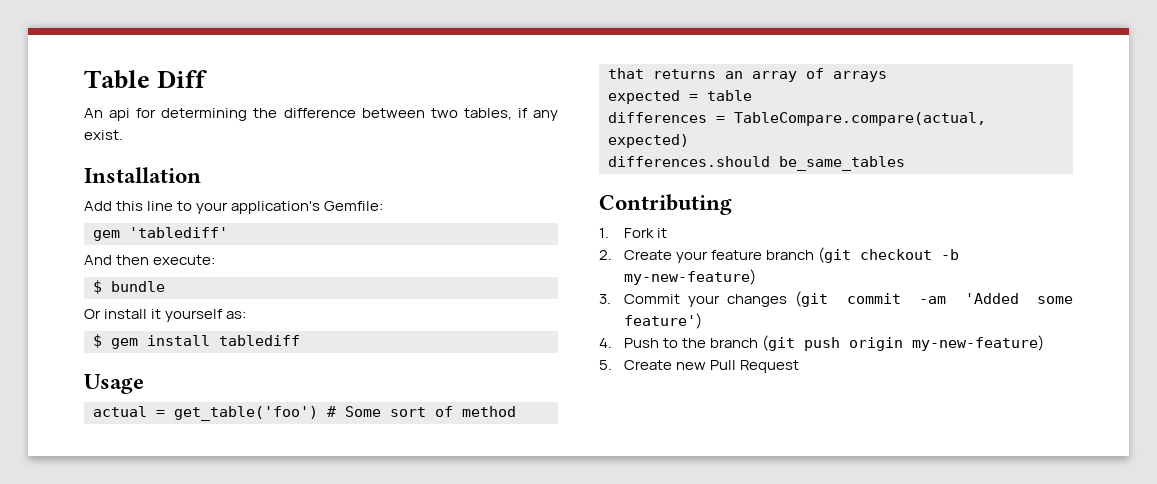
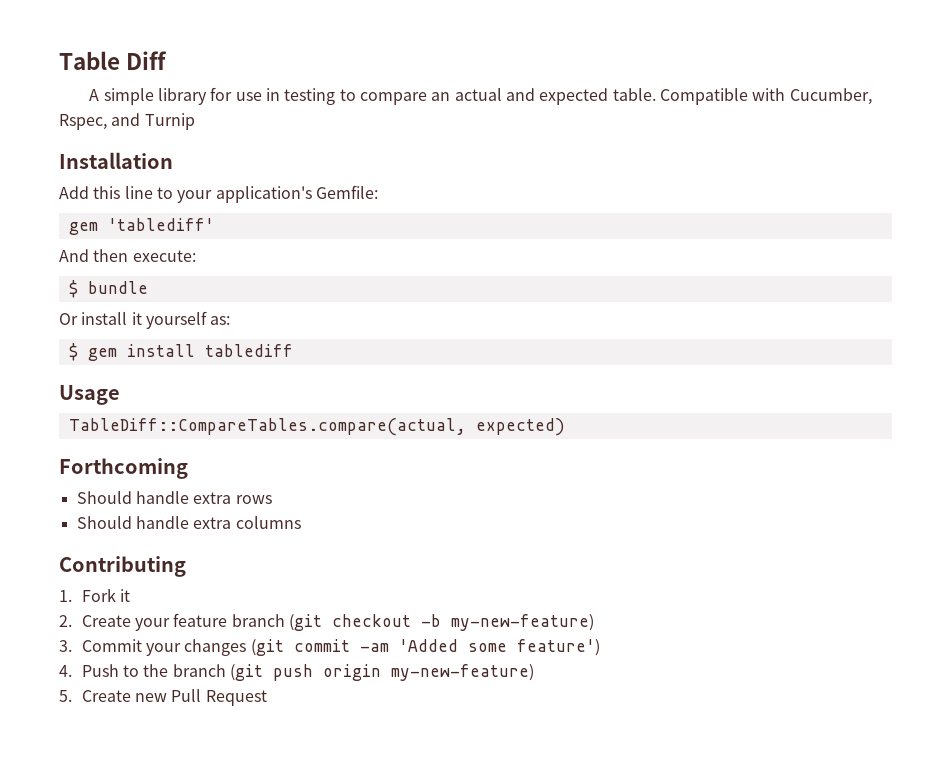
- An api for determining the difference between two tables, if any exist.
+ A simple library for use in testing to compare an actual and expected table. Compatible with Cucumber, Rspec, and Turnip
- actual = get_table('foo') # Some sort of method that returns an array of arrays
- expected = table
- differences = TableCompare.compare(actual, expected)
- differences.should be_same_tables
+ TableDiff::CompareTables.compare(actual, expected)
+ Forthcoming
+ Should handle extra rows
+ Should handle extra columns

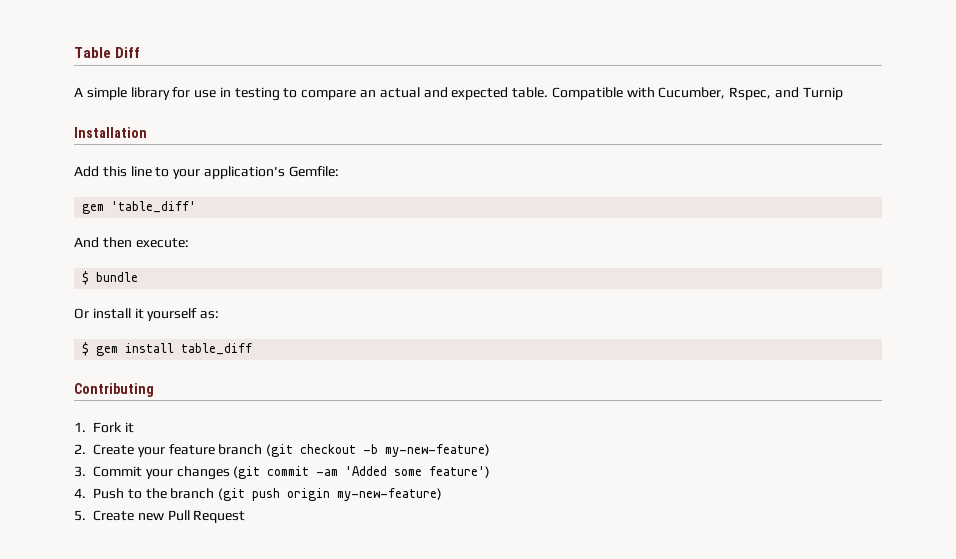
- gem 'tablediff'
+ gem 'table_diff'
- $ gem install tablediff
- Usage
- TableDiff::CompareTables.compare(actual, expected)
- Forthcoming
- Should handle extra rows
- Should handle extra columns
+ $ gem install table_diff

